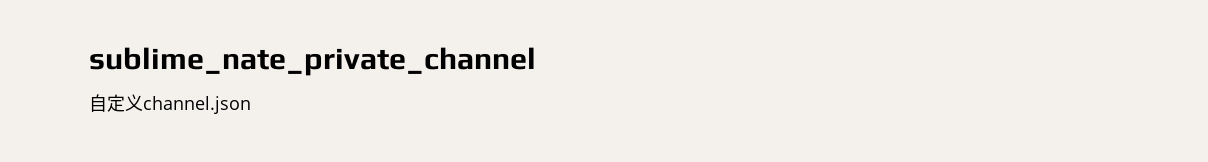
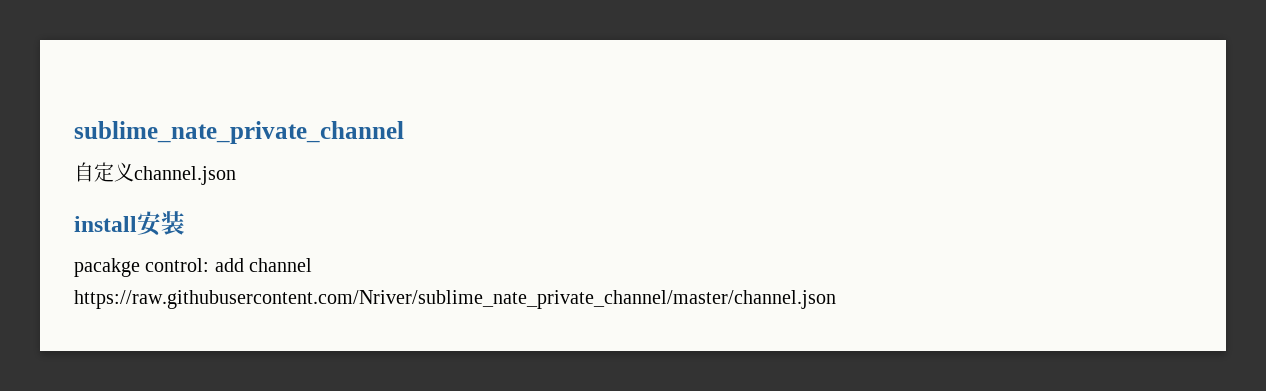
+ install安装
+ pacakge control: add channel
+ https://raw.githubusercontent.com/Nriver/sublime_nate_private_channel/master/channel.json

